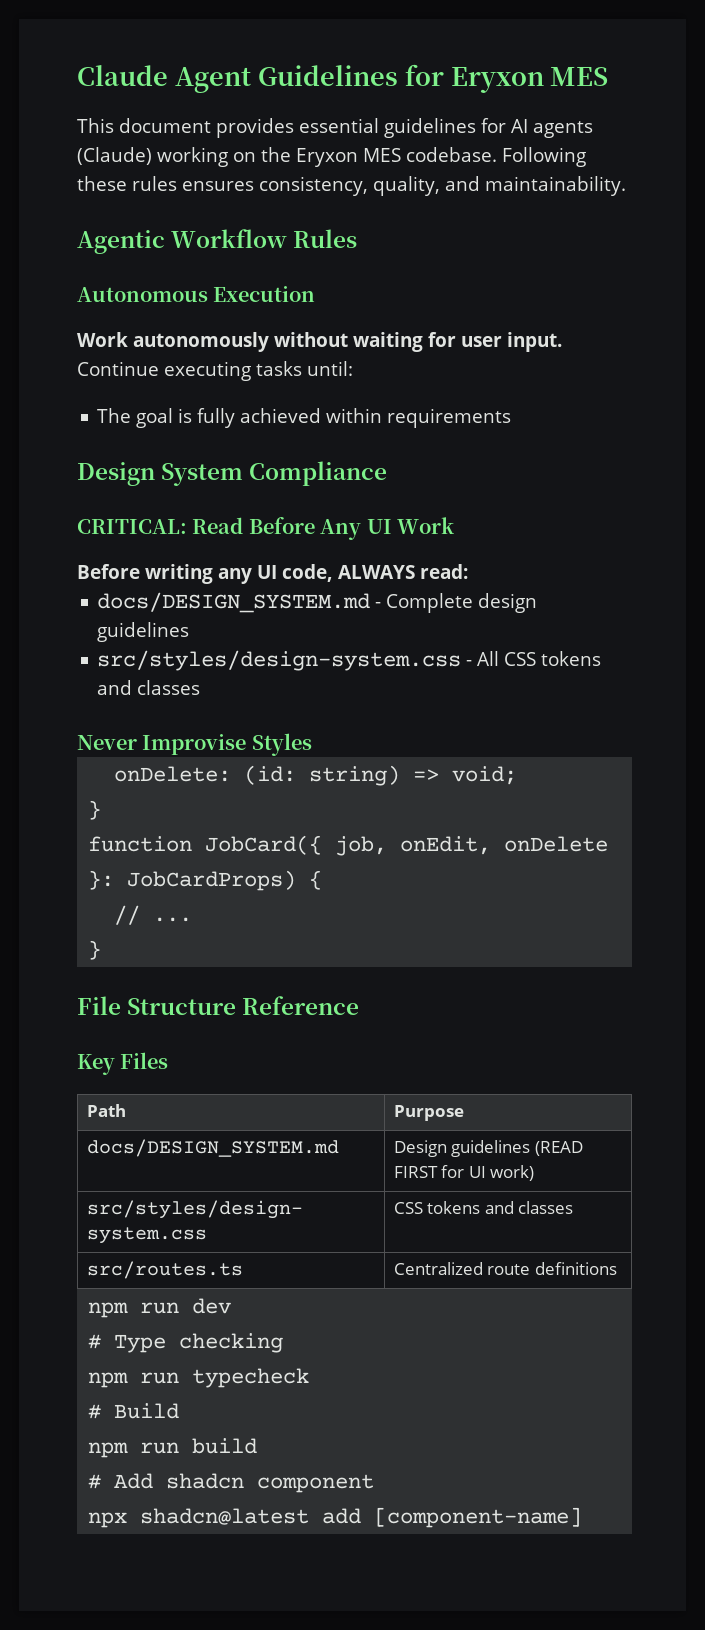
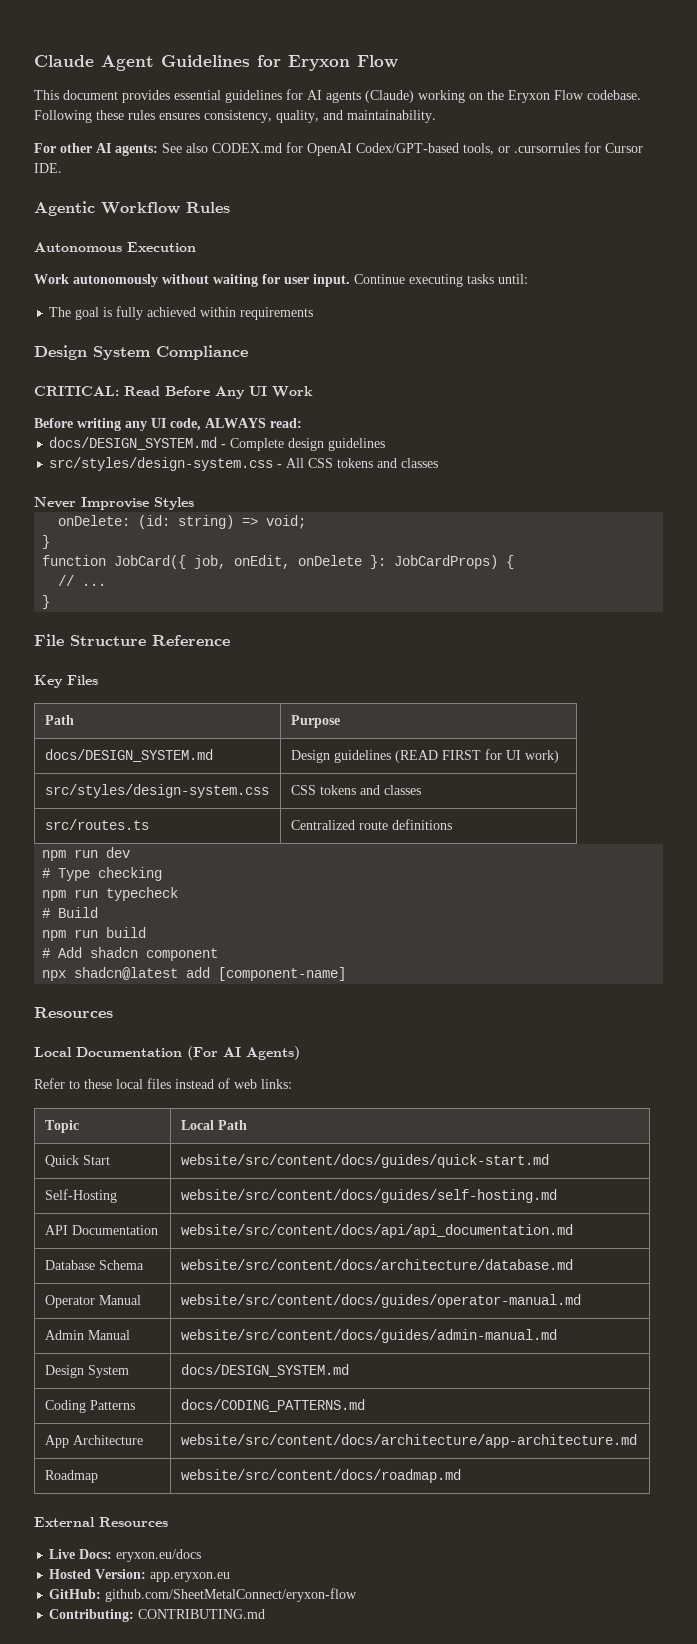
- Claude Agent Guidelines for Eryxon MES
+ Claude Agent Guidelines for Eryxon Flow
- This document provides essential guidelines for AI agents (Claude) working on the Eryxon MES codebase.
+ This document provides essential guidelines for AI agents (Claude) working on the Eryxon Flow codebase.
+ For other AI agents: See also CODEX.md for OpenAI Codex/GPT-based tools, or .cursorrules for Cursor IDE.
  npx shadcn@latest add [component-name]
+ Resources
+ Local Documentation (For AI Agents)
+ Refer to these local files instead of web links:
+ Topic | Local Path
+ Quick Start | website/src/content/docs/guides/quick-start.md
+ Self-Hosting | website/src/content/docs/guides/self-hosting.md
+ API Documentation | website/src/content/docs/api/api_documentation.md
+ Database Schema | website/src/content/docs/architecture/database.md
+ Operator Manual | website/src/content/docs/guides/operator-manual.md
+ Admin Manual | website/src/content/docs/guides/admin-manual.md
+ Design System | docs/DESIGN_SYSTEM.md
+ Coding Patterns | docs/CODING_PATTERNS.md
+ App Architecture | website/src/content/docs/architecture/app-architecture.md
+ Roadmap | website/src/content/docs/roadmap.md
+ External Resources
+ Live Docs: eryxon.eu/docs
+ Hosted Version: app.eryxon.eu
+ GitHub: github.com/SheetMetalConnect/eryxon-flow
+ Contributing: CONTRIBUTING.md

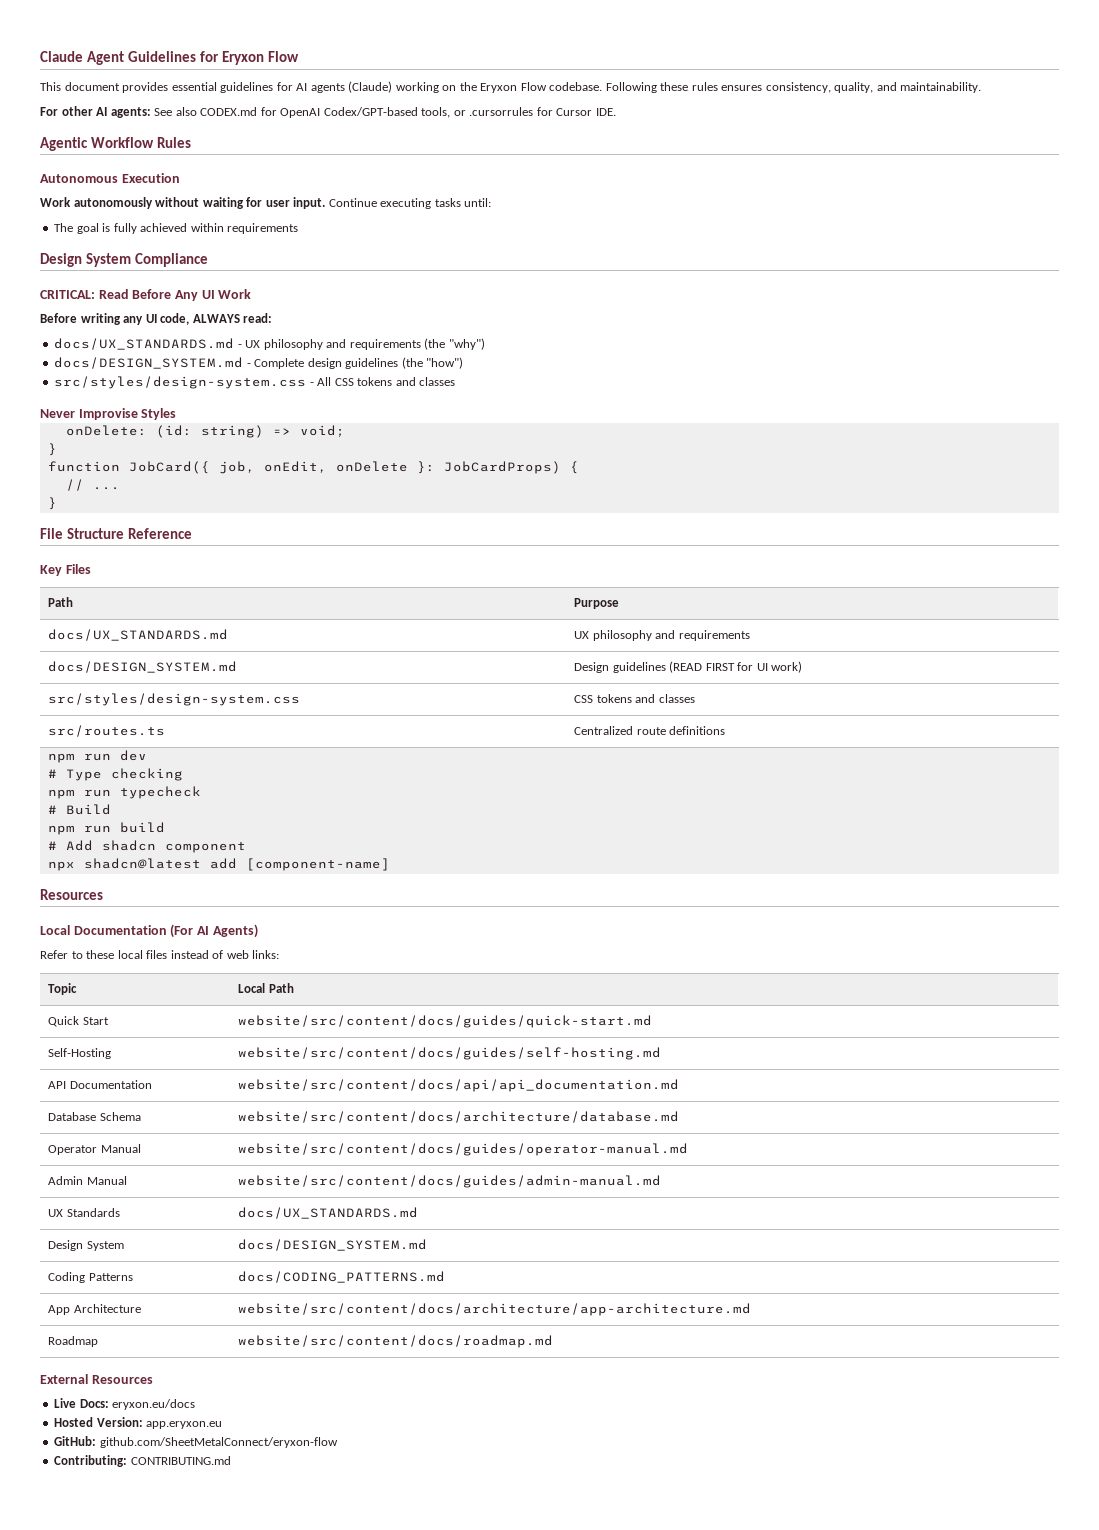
+ docs/UX_STANDARDS.md - UX philosophy and requirements (the "why")
- docs/DESIGN_SYSTEM.md - Complete design guidelines
+ docs/DESIGN_SYSTEM.md - Complete design guidelines (the "how")
+ docs/UX_STANDARDS.md | UX philosophy and requirements
+ UX Standards | docs/UX_STANDARDS.md

